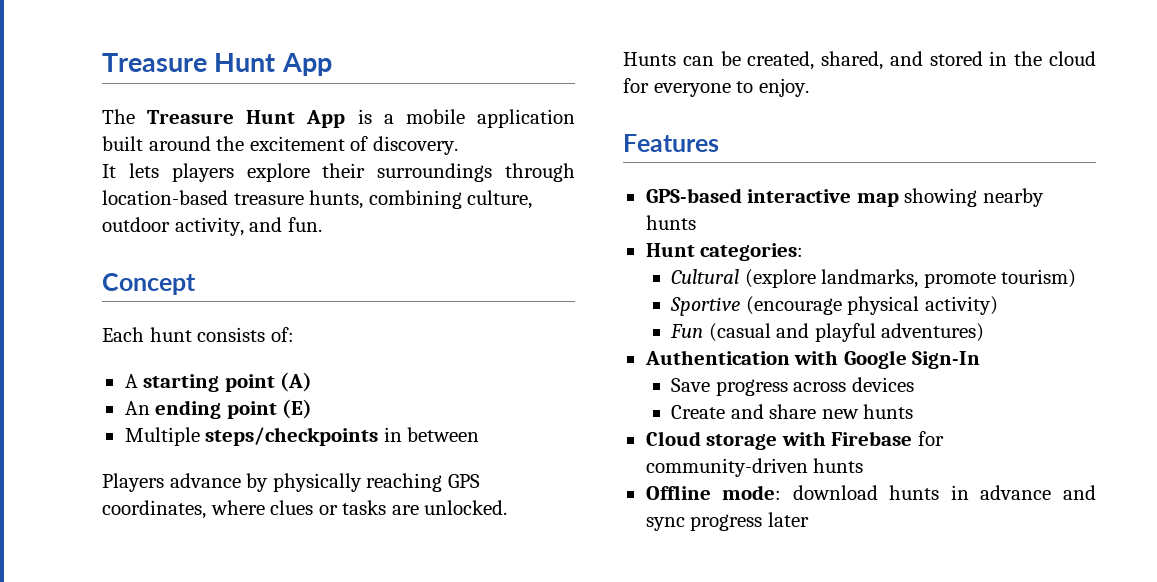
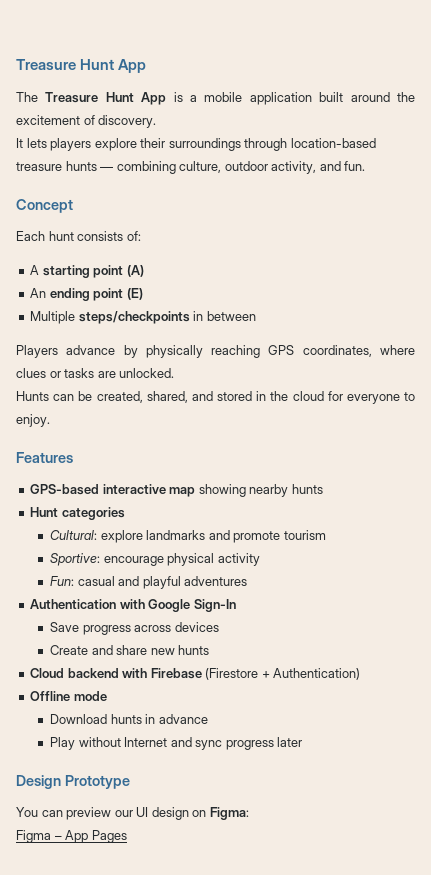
- It lets players explore their surroundings through location-based treasure hunts, combining culture, outdoor activity, and fun.
+ It lets players explore their surroundings through location-based treasure hunts — combining culture, outdoor activity, and fun.
- Hunt categories:
- Cultural (explore landmarks, promote tourism)
- Sportive (encourage physical activity)
- Fun (casual and playful adventures)
+ Hunt categories
+ Cultural: explore landmarks and promote tourism
+ Sportive: encourage physical activity
+ Fun: casual and playful adventures
- Cloud storage with Firebase for community-driven hunts
+ Cloud backend with Firebase (Firestore + Authentication)
- Offline mode: download hunts in advance and sync progress later
+ Offline mode
+ Download hunts in advance
+ Play without Internet and sync progress later
+ Design Prototype
+ You can preview our UI design on Figma:
+ Figma – App Pages

